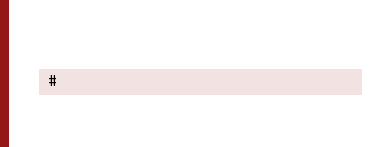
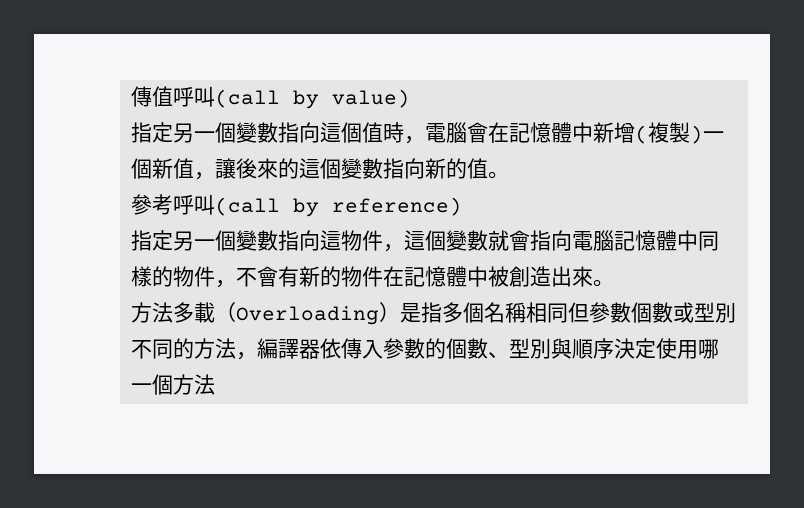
- #
+ 傳值呼叫(call by value)
+ 指定另一個變數指向這個值時，電腦會在記憶體中新增(複製)一個新值，讓後來的這個變數指向新的值。
+ 參考呼叫(call by reference)
+ 指定另一個變數指向這物件，這個變數就會指向電腦記憶體中同樣的物件，不會有新的物件在記憶體中被創造出來。
+ 方法多載（Overloading）是指多個名稱相同但參數個數或型別不同的方法，編譯器依傳入參數的個數、型別與順序決定使用哪一個方法

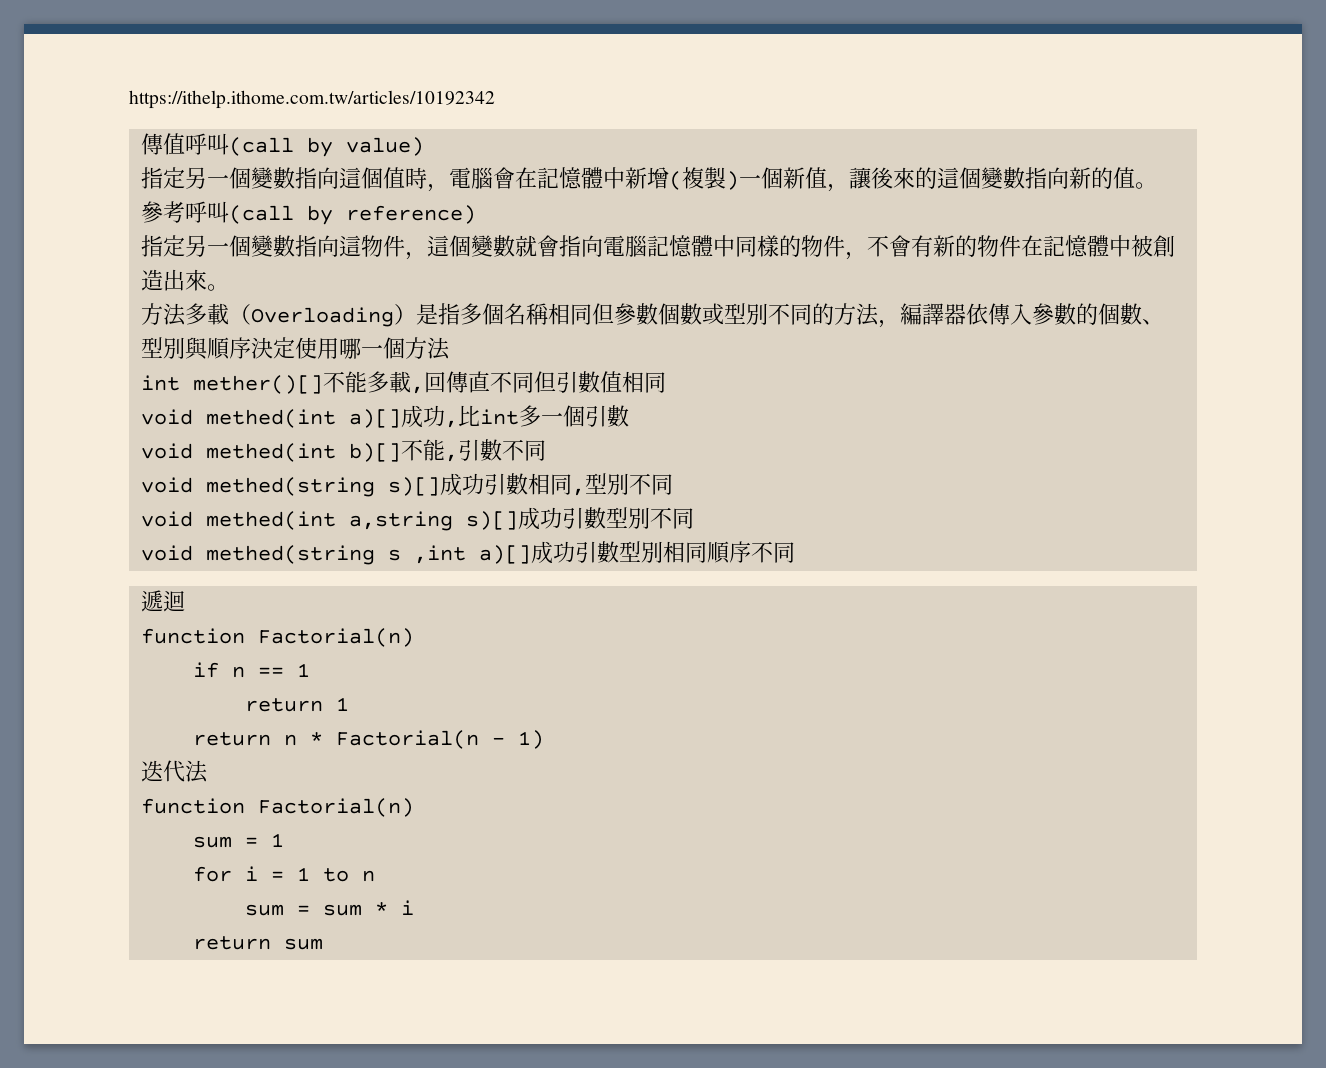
+ https://ithelp.ithome.com.tw/articles/10192342
+ int mether()[]不能多載,回傳直不同但引數值相同
+ void methed(int a)[]成功,比int多一個引數
+ void methed(int b)[]不能,引數不同
+ void methed(string s)[]成功引數相同,型別不同
+ void methed(int a,string s)[]成功引數型別不同
+ void methed(string s ,int a)[]成功引數型別相同順序不同
+ 遞迴
+ function Factorial(n)
+ if n == 1
+ return 1
+ return n * Factorial(n - 1)
+ 迭代法
+ function Factorial(n)
+ sum = 1
+ for i = 1 to n
+ sum = sum * i
+ return sum

